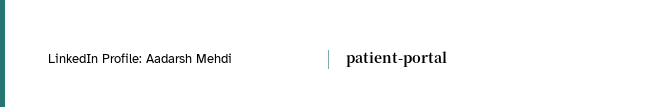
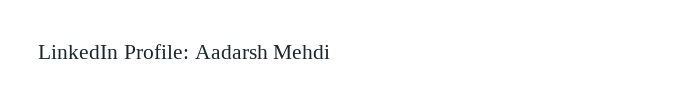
- patient-portal

